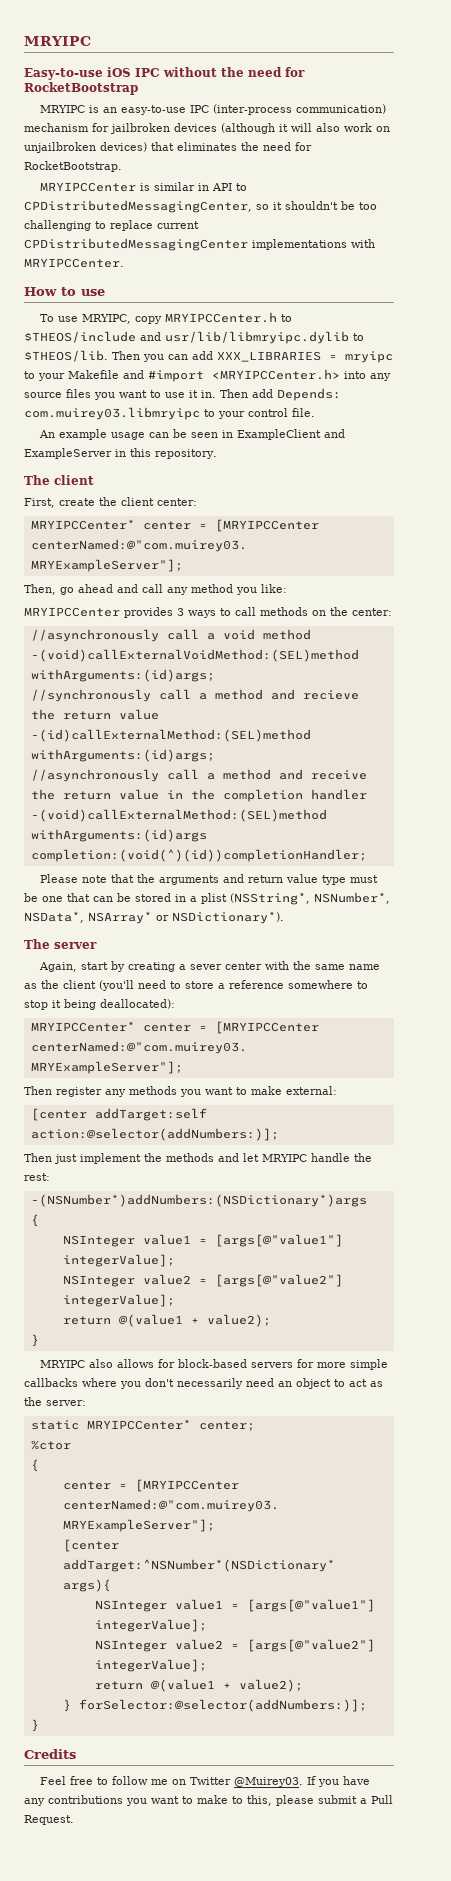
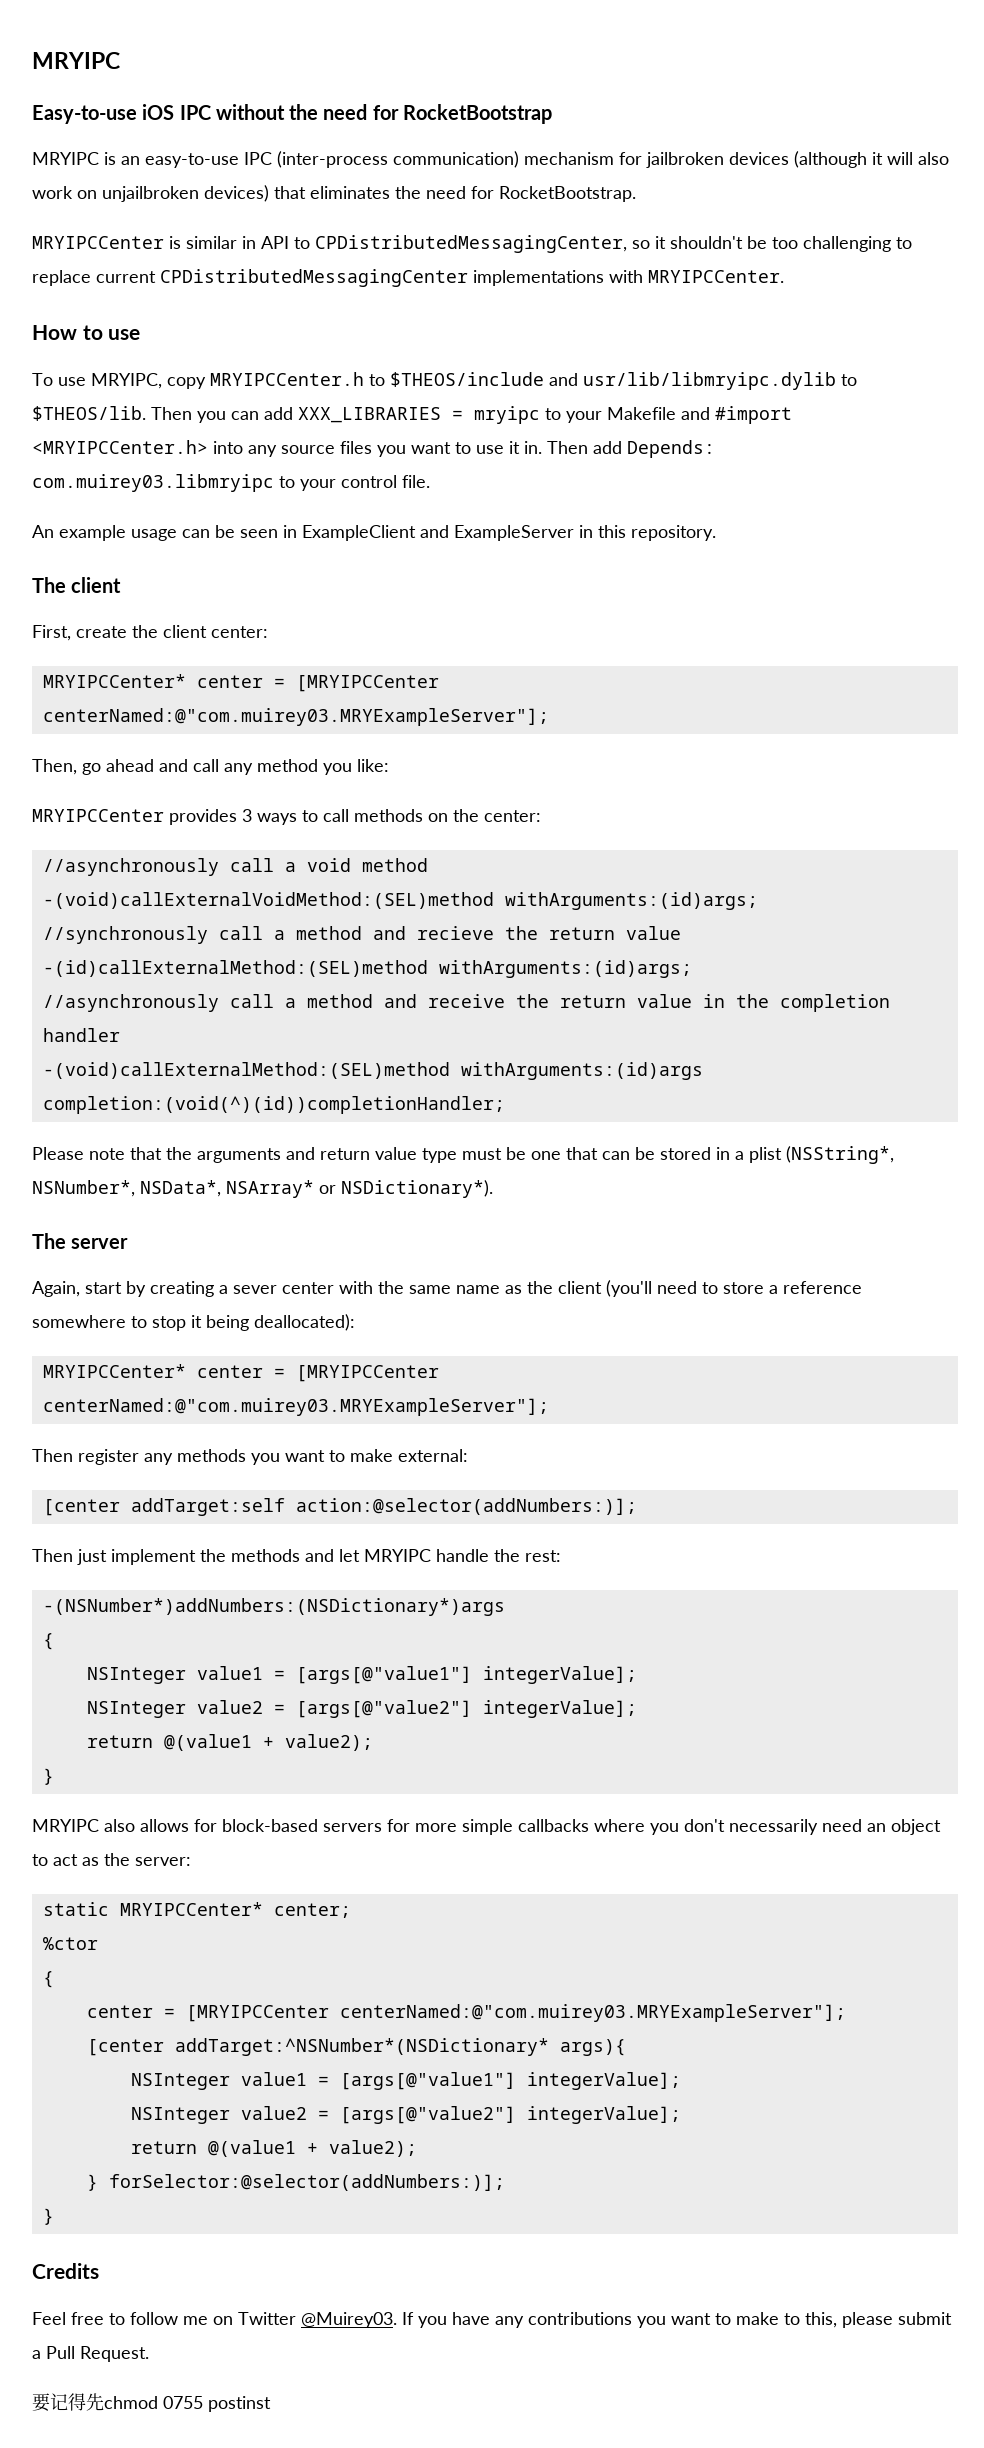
+ 要记得先chmod 0755 postinst

